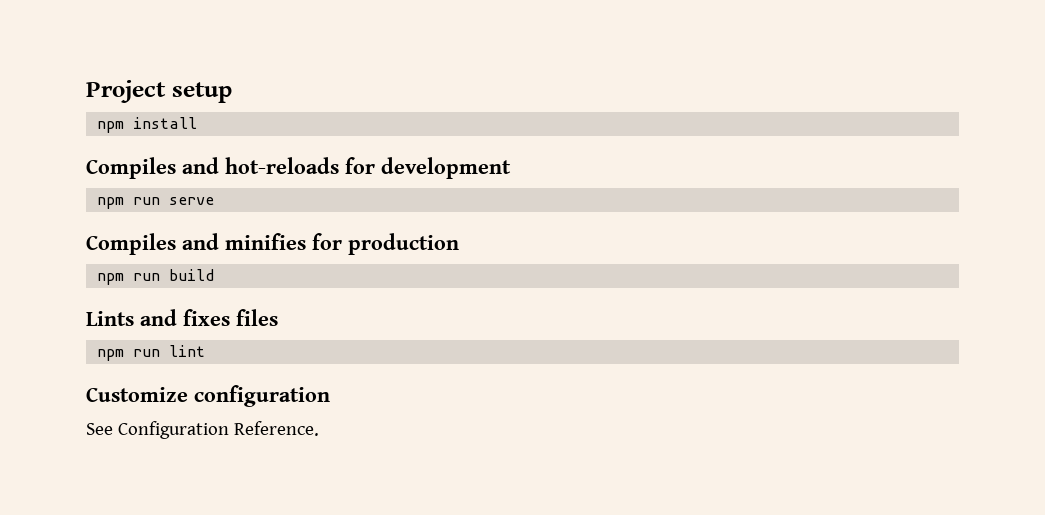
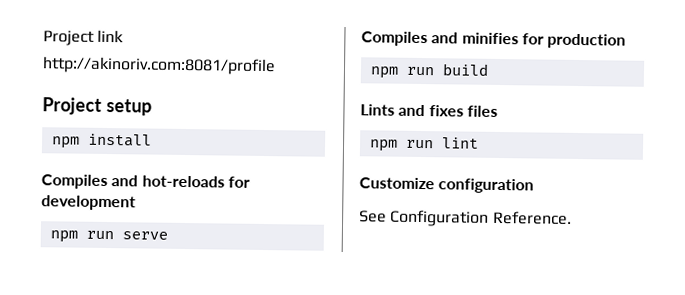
+ Project link http://akinoriv.com:8081/profile

